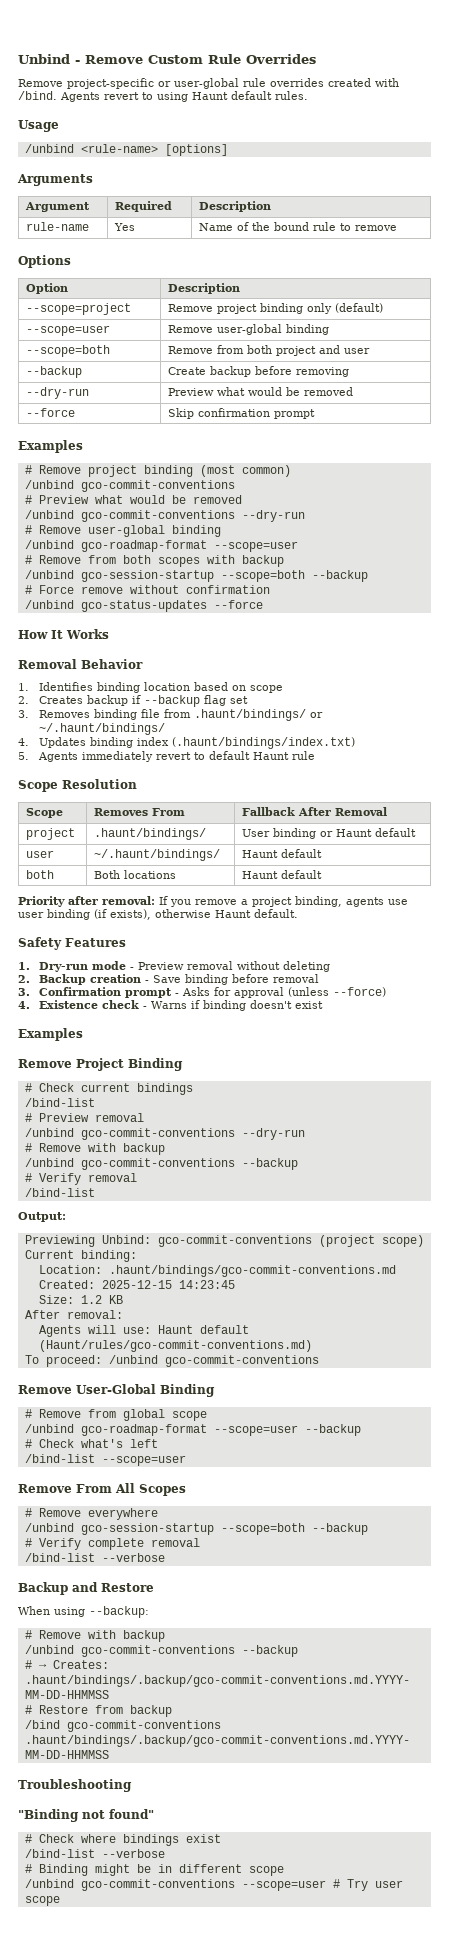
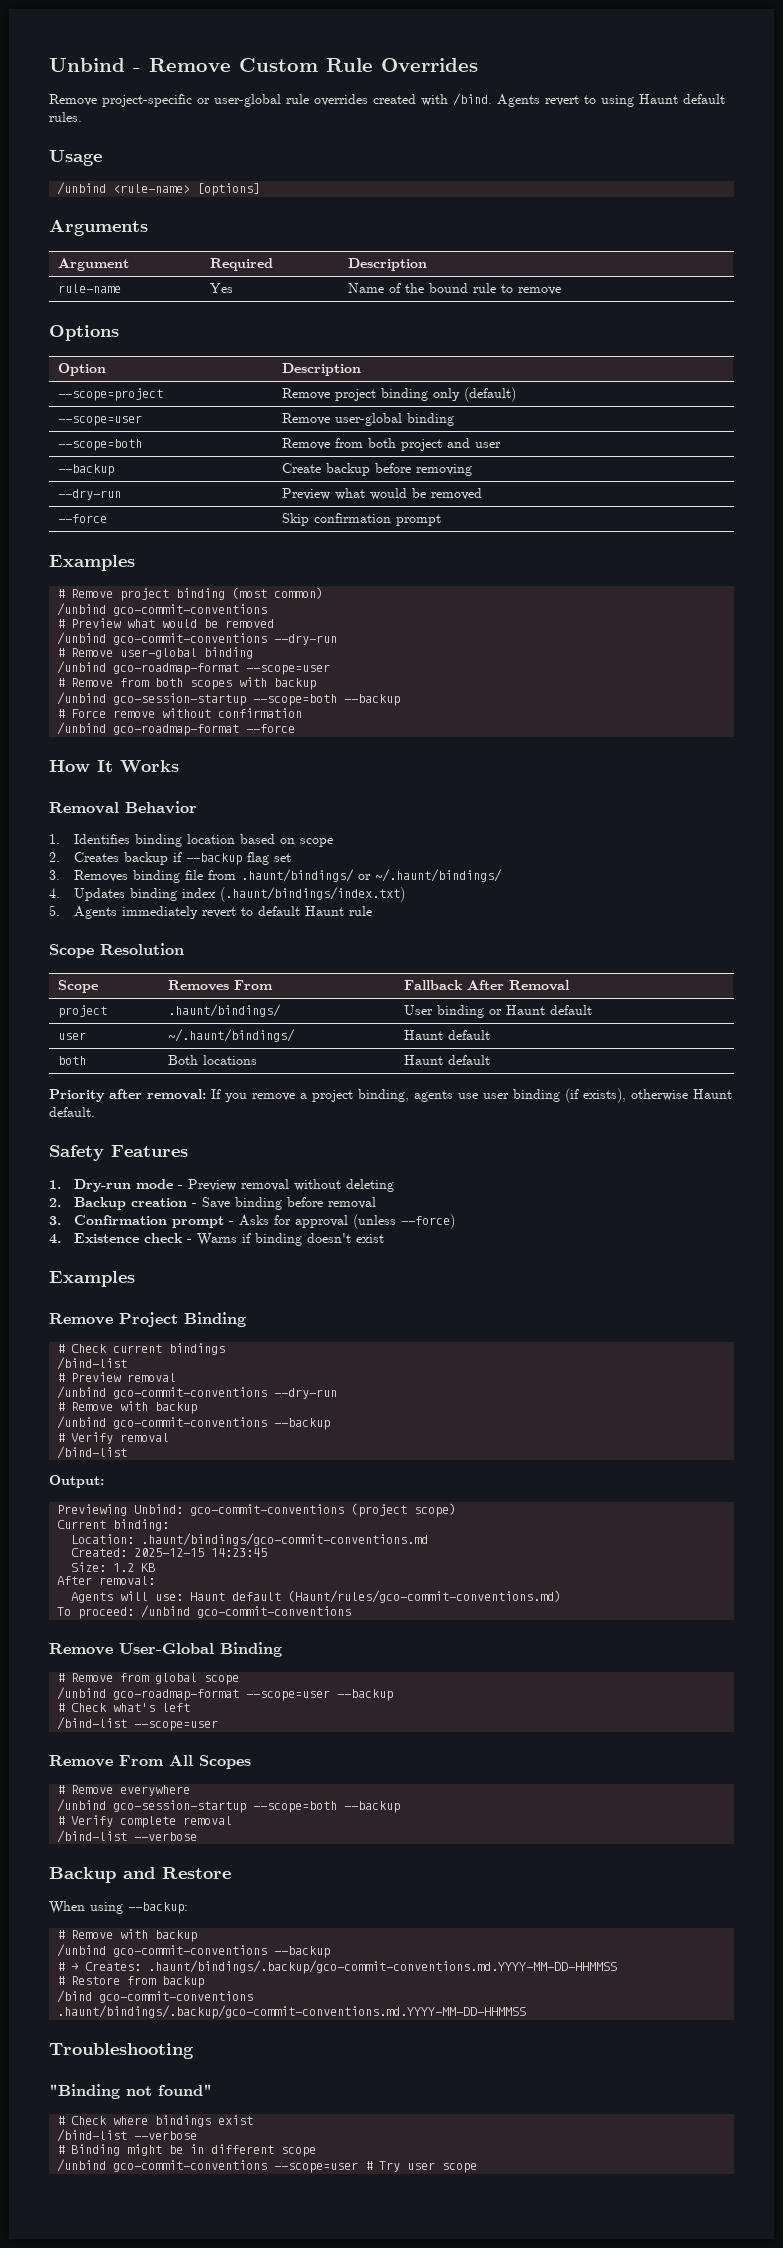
- /unbind gco-status-updates --force
+ /unbind gco-roadmap-format --force

